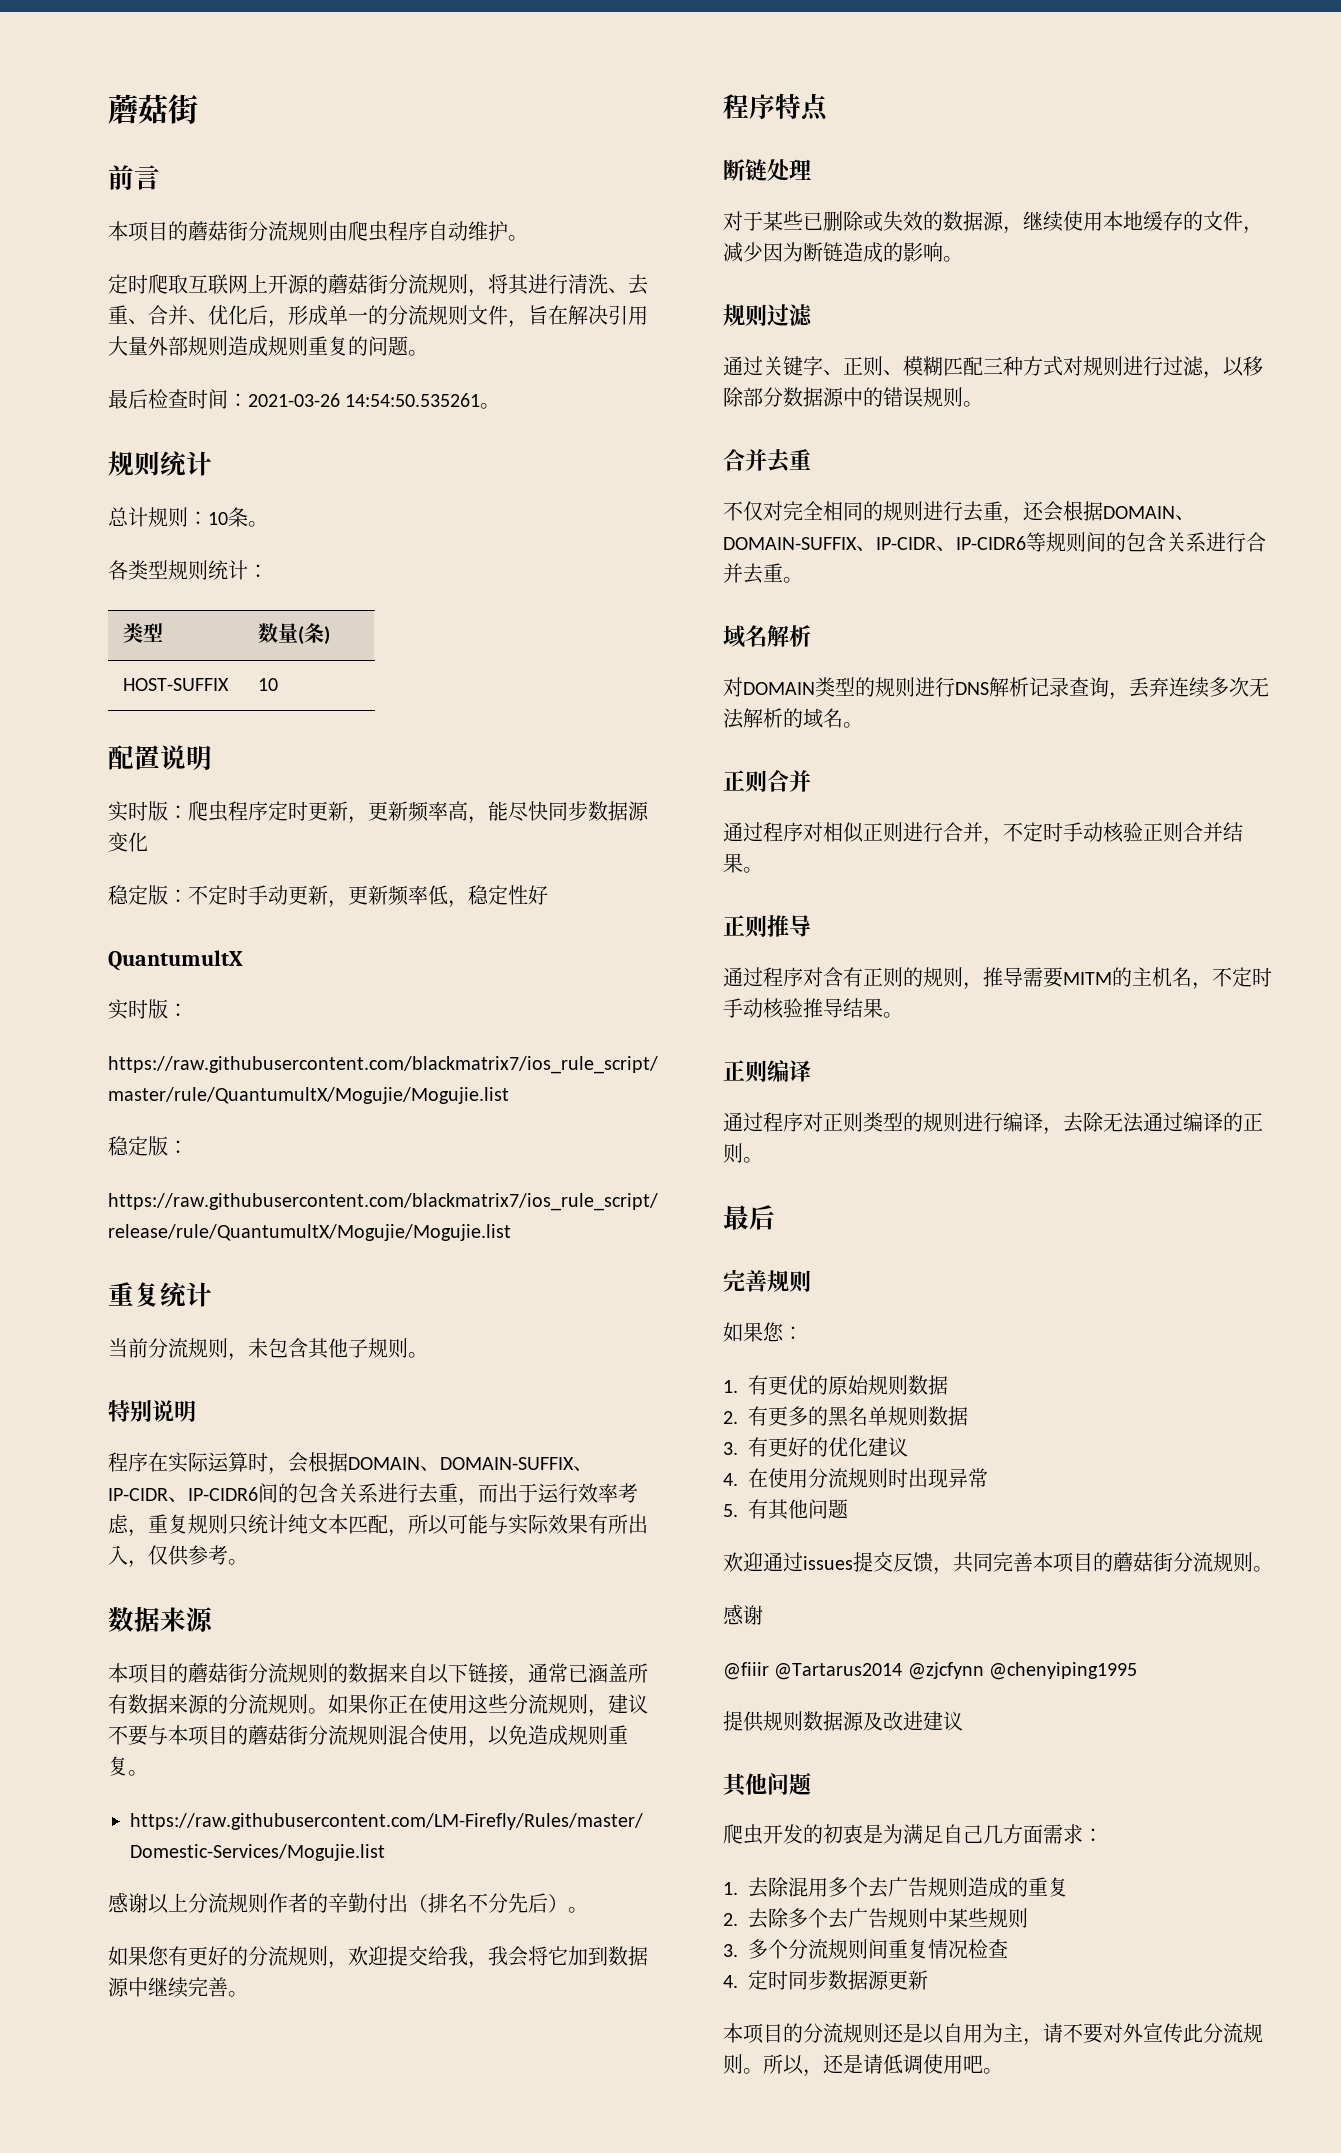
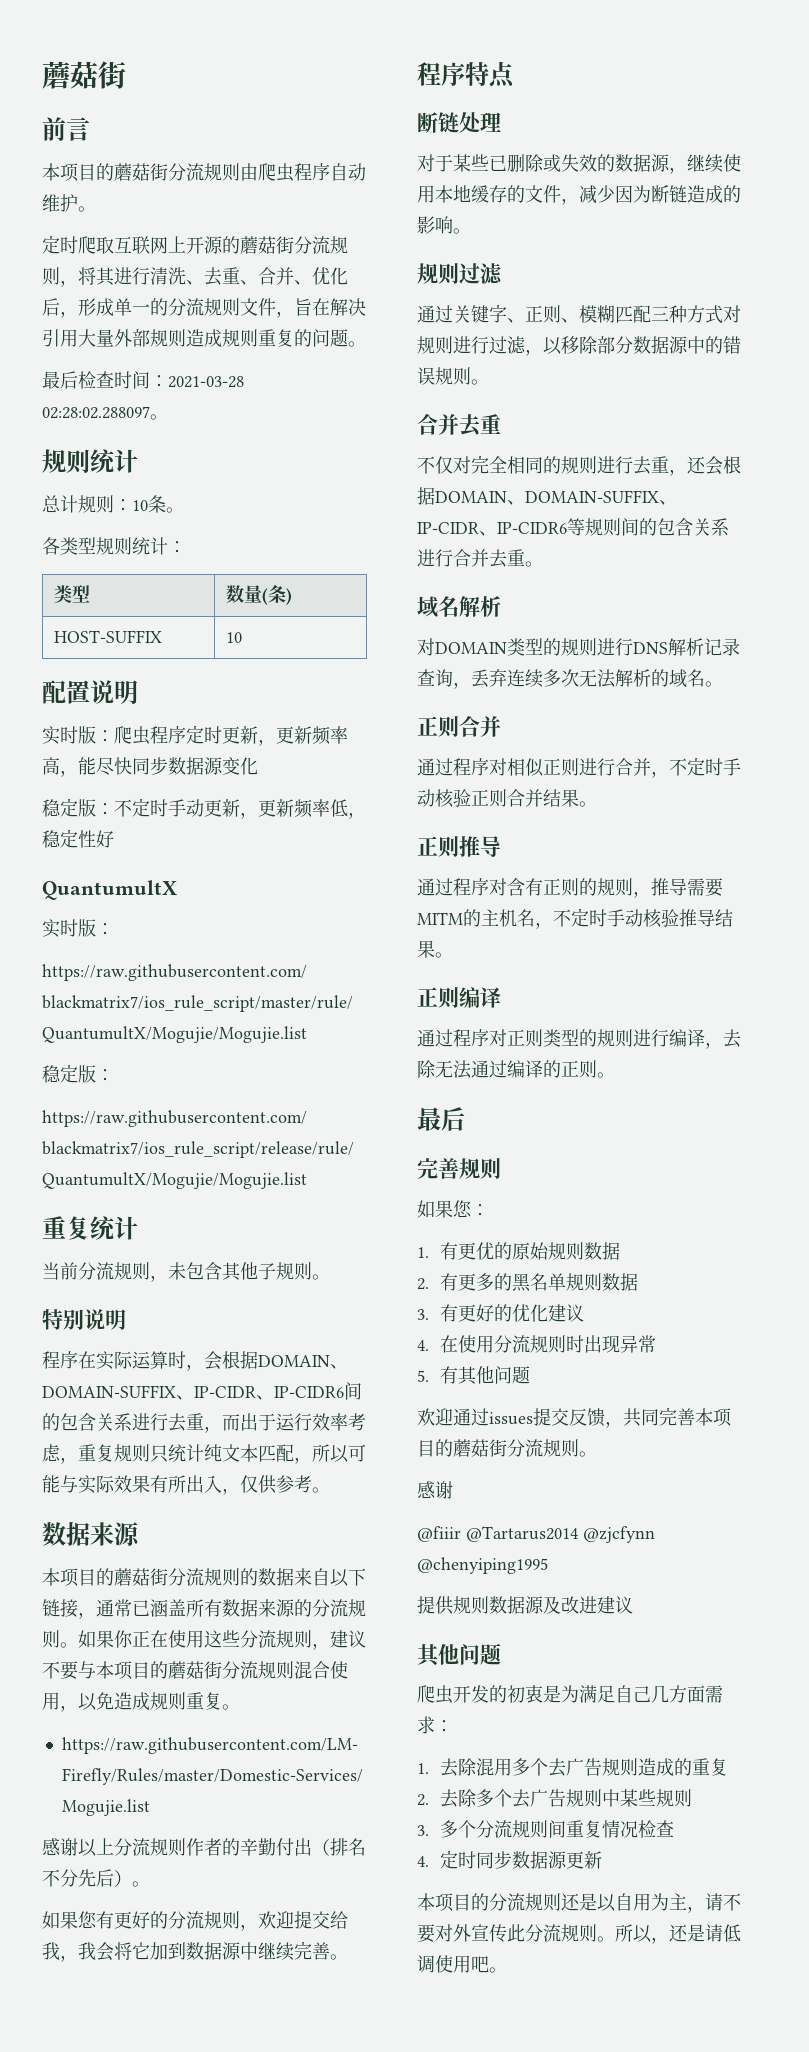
- 最后检查时间：2021-03-26 14:54:50.535261。
+ 最后检查时间：2021-03-28 02:28:02.288097。

